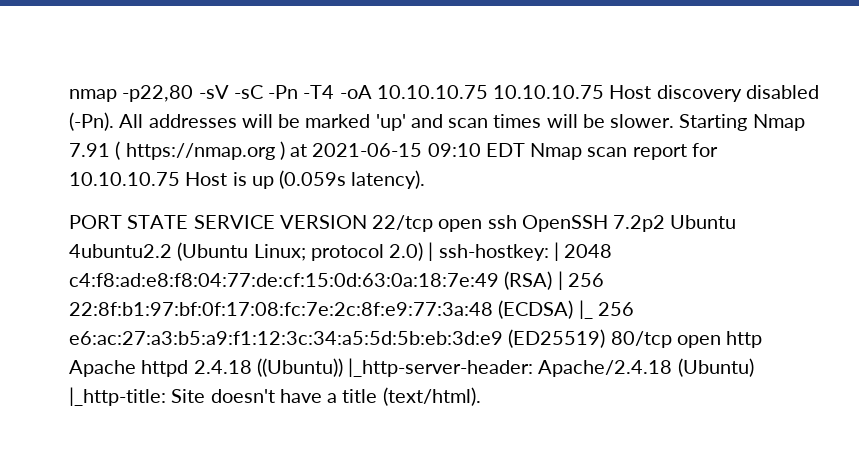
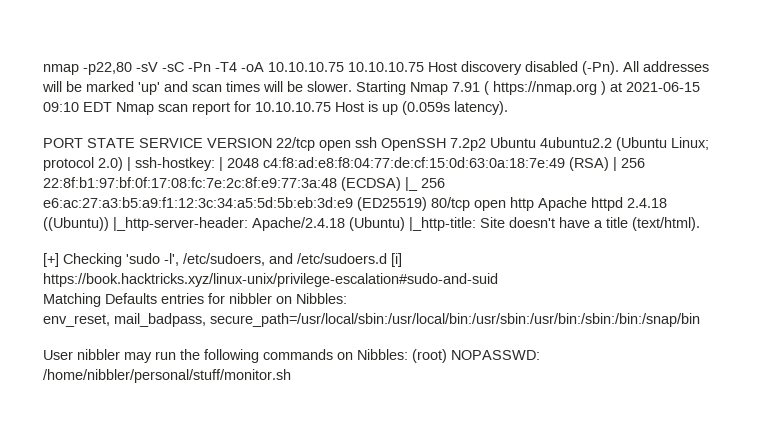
+ [+] Checking 'sudo -l', /etc/sudoers, and /etc/sudoers.d [i] https://book.hacktricks.xyz/linux-unix/privilege-escalation#sudo-and-suid
+ Matching Defaults entries for nibbler on Nibbles:
+ env_reset, mail_badpass, secure_path=/usr/local/sbin:/usr/local/bin:/usr/sbin:/usr/bin:/sbin:/bin:/snap/bin
+ User nibbler may run the following commands on Nibbles: (root) NOPASSWD: /home/nibbler/personal/stuff/monitor.sh

